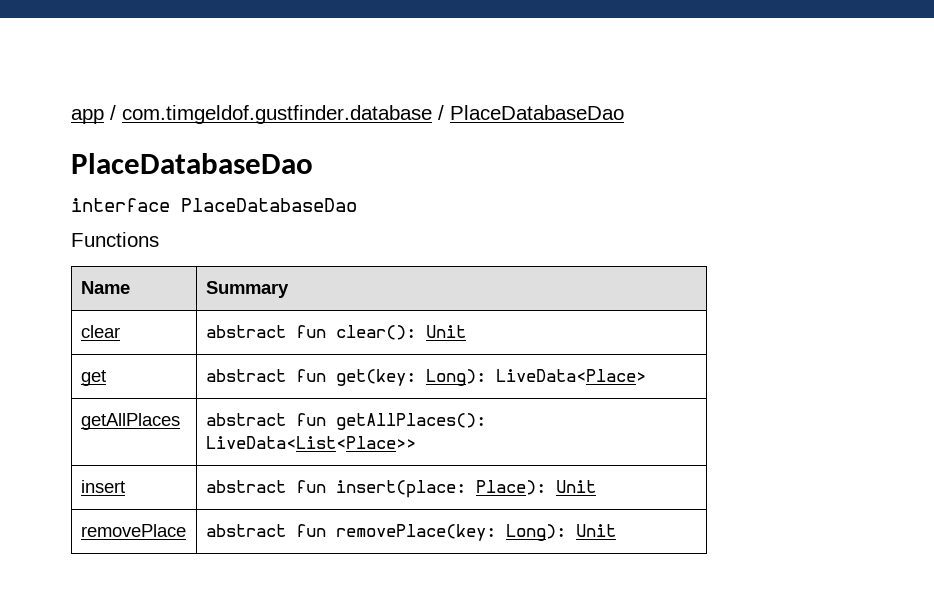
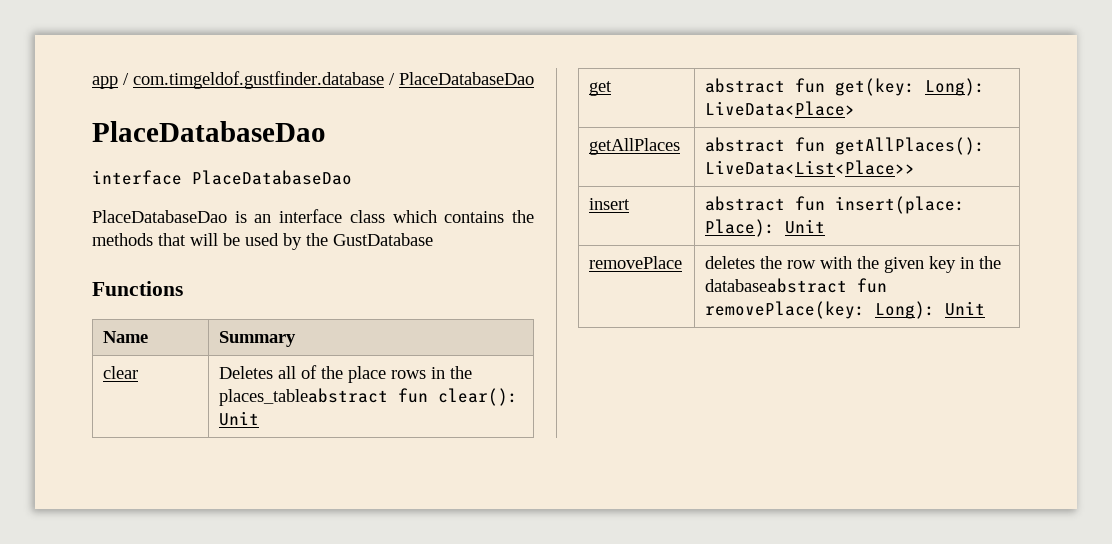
+ PlaceDatabaseDao is an interface class which contains the methods that will be used by the GustDatabase
  Functions
  Name | Summary
- clear | abstract fun clear(): Unit
+ clear | Deletes all of the place rows in the places_tableabstract fun clear(): Unit
- removePlace | abstract fun removePlace(key: Long): Unit
+ removePlace | deletes the row with the given key in the databaseabstract fun removePlace(key: Long): Unit

